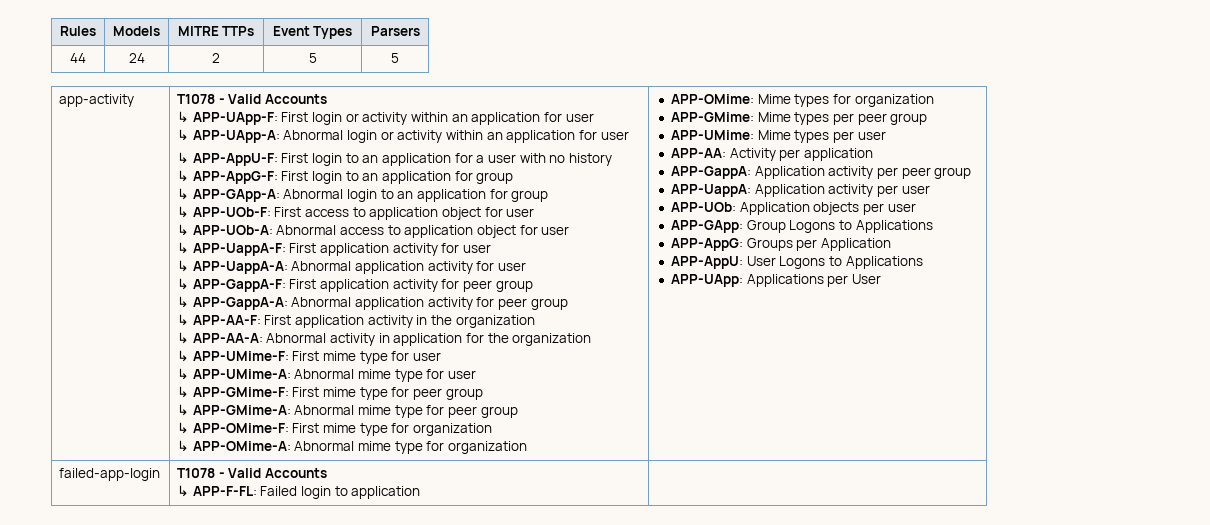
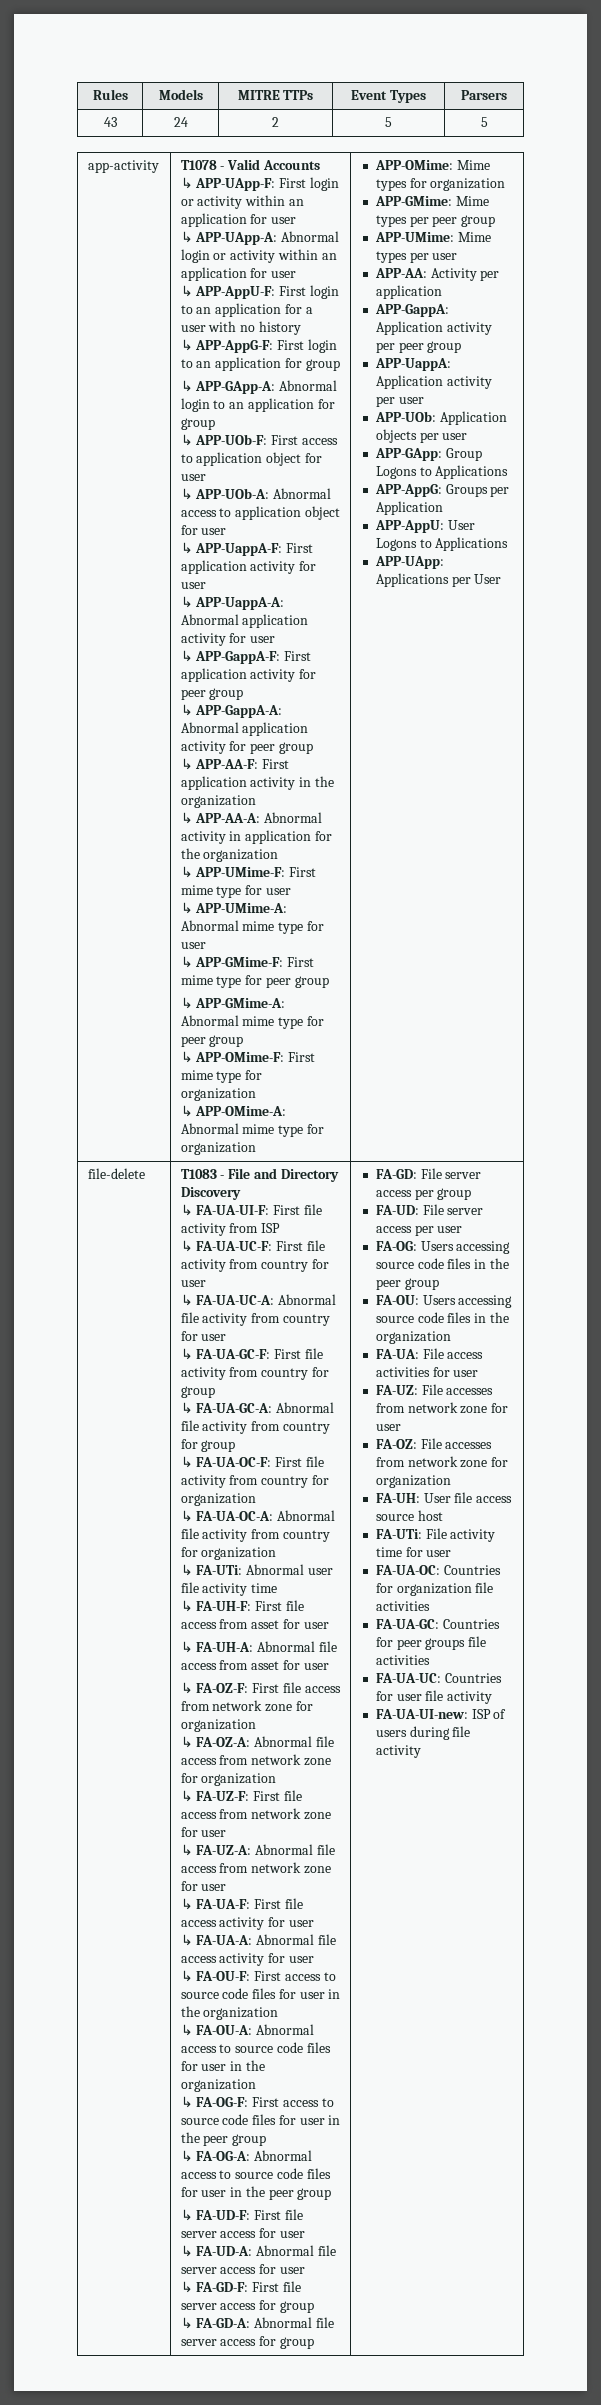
- 44 | 24 | 2 | 5 | 5
+ 43 | 24 | 2 | 5 | 5
- failed-app-login | T1078 - Valid Accounts
- ↳ APP-F-FL: Failed login to application
+ file-delete | T1083 - File and Directory Discovery
+ ↳ FA-UA-UI-F: First file activity from ISP
+ ↳ FA-UA-UC-F: First file activity from country for user
+ ↳ FA-UA-UC-A: Abnormal file activity from country for user
+ ↳ FA-UA-GC-F: First file activity from country for group
+ ↳ FA-UA-GC-A: Abnormal file activity from country for group
+ ↳ FA-UA-OC-F: First file activity from country for organization
+ ↳ FA-UA-OC-A: Abnormal file activity from country for organization
+ ↳ FA-UTi: Abnormal user file activity time
+ ↳ FA-UH-F: First file access from asset for user
+ ↳ FA-UH-A: Abnormal file access from asset for user
+ ↳ FA-OZ-F: First file access from network zone for organization
+ ↳ FA-OZ-A: Abnormal file access from network zone for organization
+ ↳ FA-UZ-F: First file access from network zone for user
+ ↳ FA-UZ-A: Abnormal file access from network zone for user
+ ↳ FA-UA-F: First file access activity for user
+ ↳ FA-UA-A: Abnormal file access activity for user
+ ↳ FA-OU-F: First access to source code files for user in the organization
+ ↳ FA-OU-A: Abnormal access to source code files for user in the organization
+ ↳ FA-OG-F: First access to source code files for user in the peer group
+ ↳ FA-OG-A: Abnormal access to source code files for user in the peer group
+ ↳ FA-UD-F: First file server access for user
+ ↳ FA-UD-A: Abnormal file server access for user
+ ↳ FA-GD-F: First file server access for group
+ ↳ FA-GD-A: Abnormal file server access for group | FA-GD: File server access per group
+ FA-UD: File server access per user
+ FA-OG: Users accessing source code files in the peer group
+ FA-OU: Users accessing source code files in the organization
+ FA-UA: File access activities for user
+ FA-UZ: File accesses from network zone for user
+ FA-OZ: File accesses from network zone for organization
+ FA-UH: User file access source host
+ FA-UTi: File activity time for user
+ FA-UA-OC: Countries for organization file activities
+ FA-UA-GC: Countries for peer groups file activities
+ FA-UA-UC: Countries for user file activity
+ FA-UA-UI-new: ISP of users during file activity

